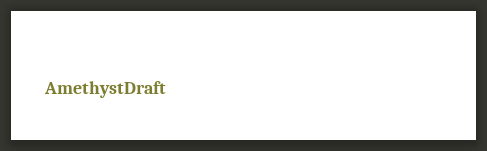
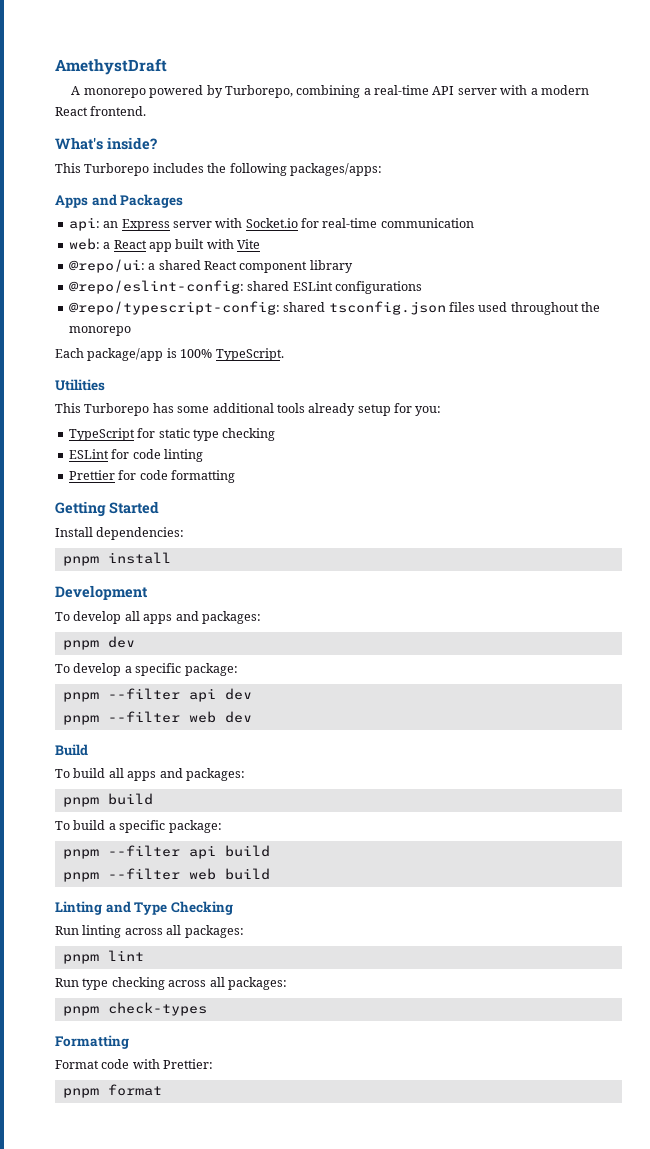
+ A monorepo powered by Turborepo, combining a real-time API server with a modern React frontend.
+ What's inside?
+ This Turborepo includes the following packages/apps:
+ Apps and Packages
+ api: an Express server with Socket.io for real-time communication
+ web: a React app built with Vite
+ @repo/ui: a shared React component library
+ @repo/eslint-config: shared ESLint configurations
+ @repo/typescript-config: shared tsconfig.json files used throughout the monorepo
+ Each package/app is 100% TypeScript.
+ Utilities
+ This Turborepo has some additional tools already setup for you:
+ TypeScript for static type checking
+ ESLint for code linting
+ Prettier for code formatting
+ Getting Started
+ Install dependencies:
+ pnpm install
+ Development
+ To develop all apps and packages:
+ pnpm dev
+ To develop a specific package:
+ pnpm --filter api dev
+ pnpm --filter web dev
+ Build
+ To build all apps and packages:
+ pnpm build
+ To build a specific package:
+ pnpm --filter api build
+ pnpm --filter web build
+ Linting and Type Checking
+ Run linting across all packages:
+ pnpm lint
+ Run type checking across all packages:
+ pnpm check-types
+ Formatting
+ Format code with Prettier:
+ pnpm format

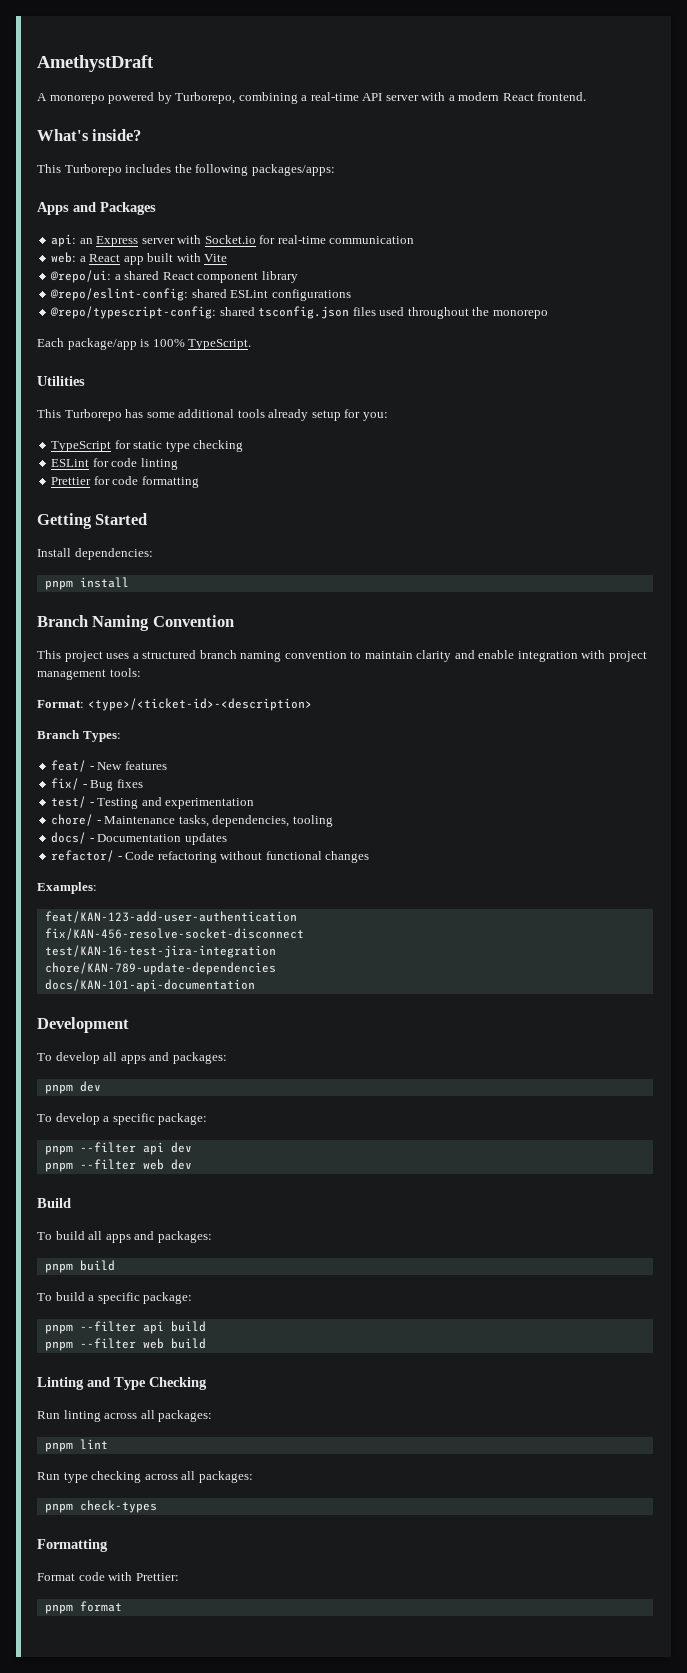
+ Branch Naming Convention
+ This project uses a structured branch naming convention to maintain clarity and enable integration with project management tools:
+ Format: <type>/<ticket-id>-<description>
+ Branch Types:
+ feat/ - New features
+ fix/ - Bug fixes
+ test/ - Testing and experimentation
+ chore/ - Maintenance tasks, dependencies, tooling
+ docs/ - Documentation updates
+ refactor/ - Code refactoring without functional changes
+ Examples:
+ feat/KAN-123-add-user-authentication
+ fix/KAN-456-resolve-socket-disconnect
+ test/KAN-16-test-jira-integration
+ chore/KAN-789-update-dependencies
+ docs/KAN-101-api-documentation

